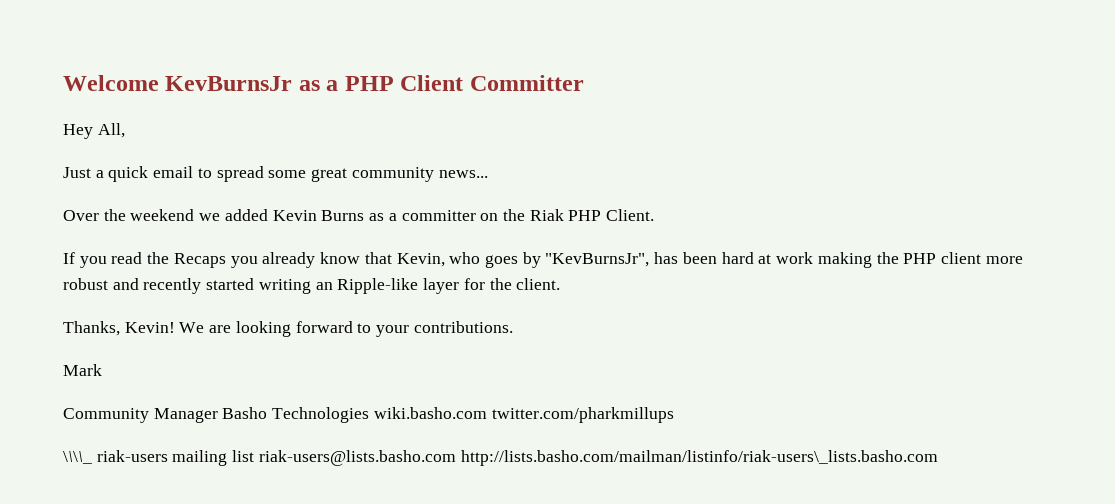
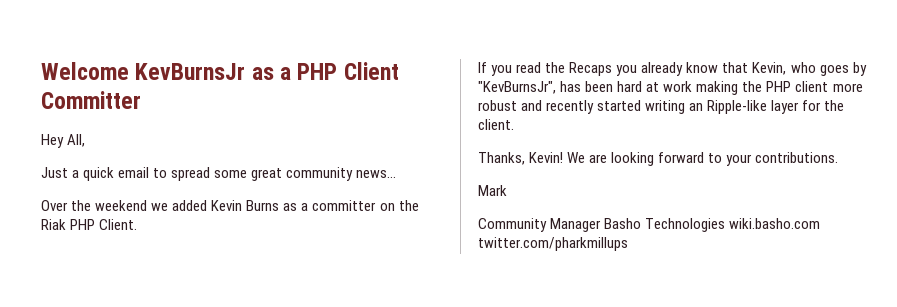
- \\\\_ riak-users mailing list riak-users@lists.basho.com http://lists.basho.com/mailman/listinfo/riak-users\_lists.basho.com

